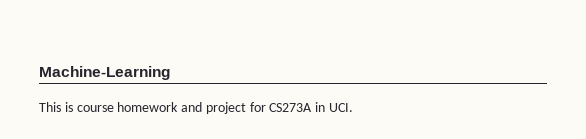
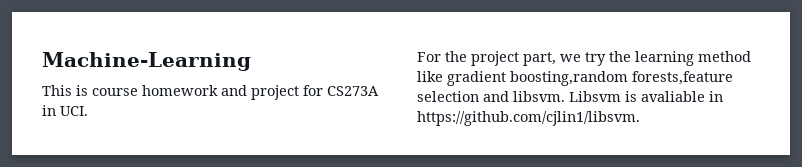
+ For the project part, we try the learning method like gradient boosting,random forests,feature selection and libsvm. Libsvm is avaliable in https://github.com/cjlin1/libsvm.

